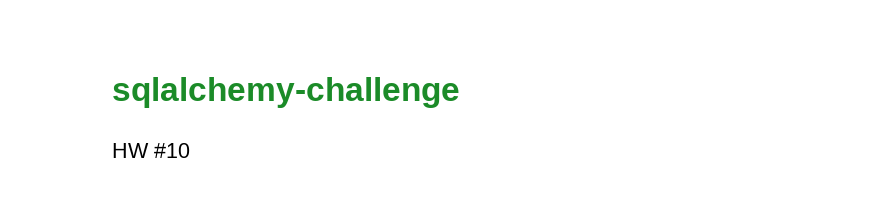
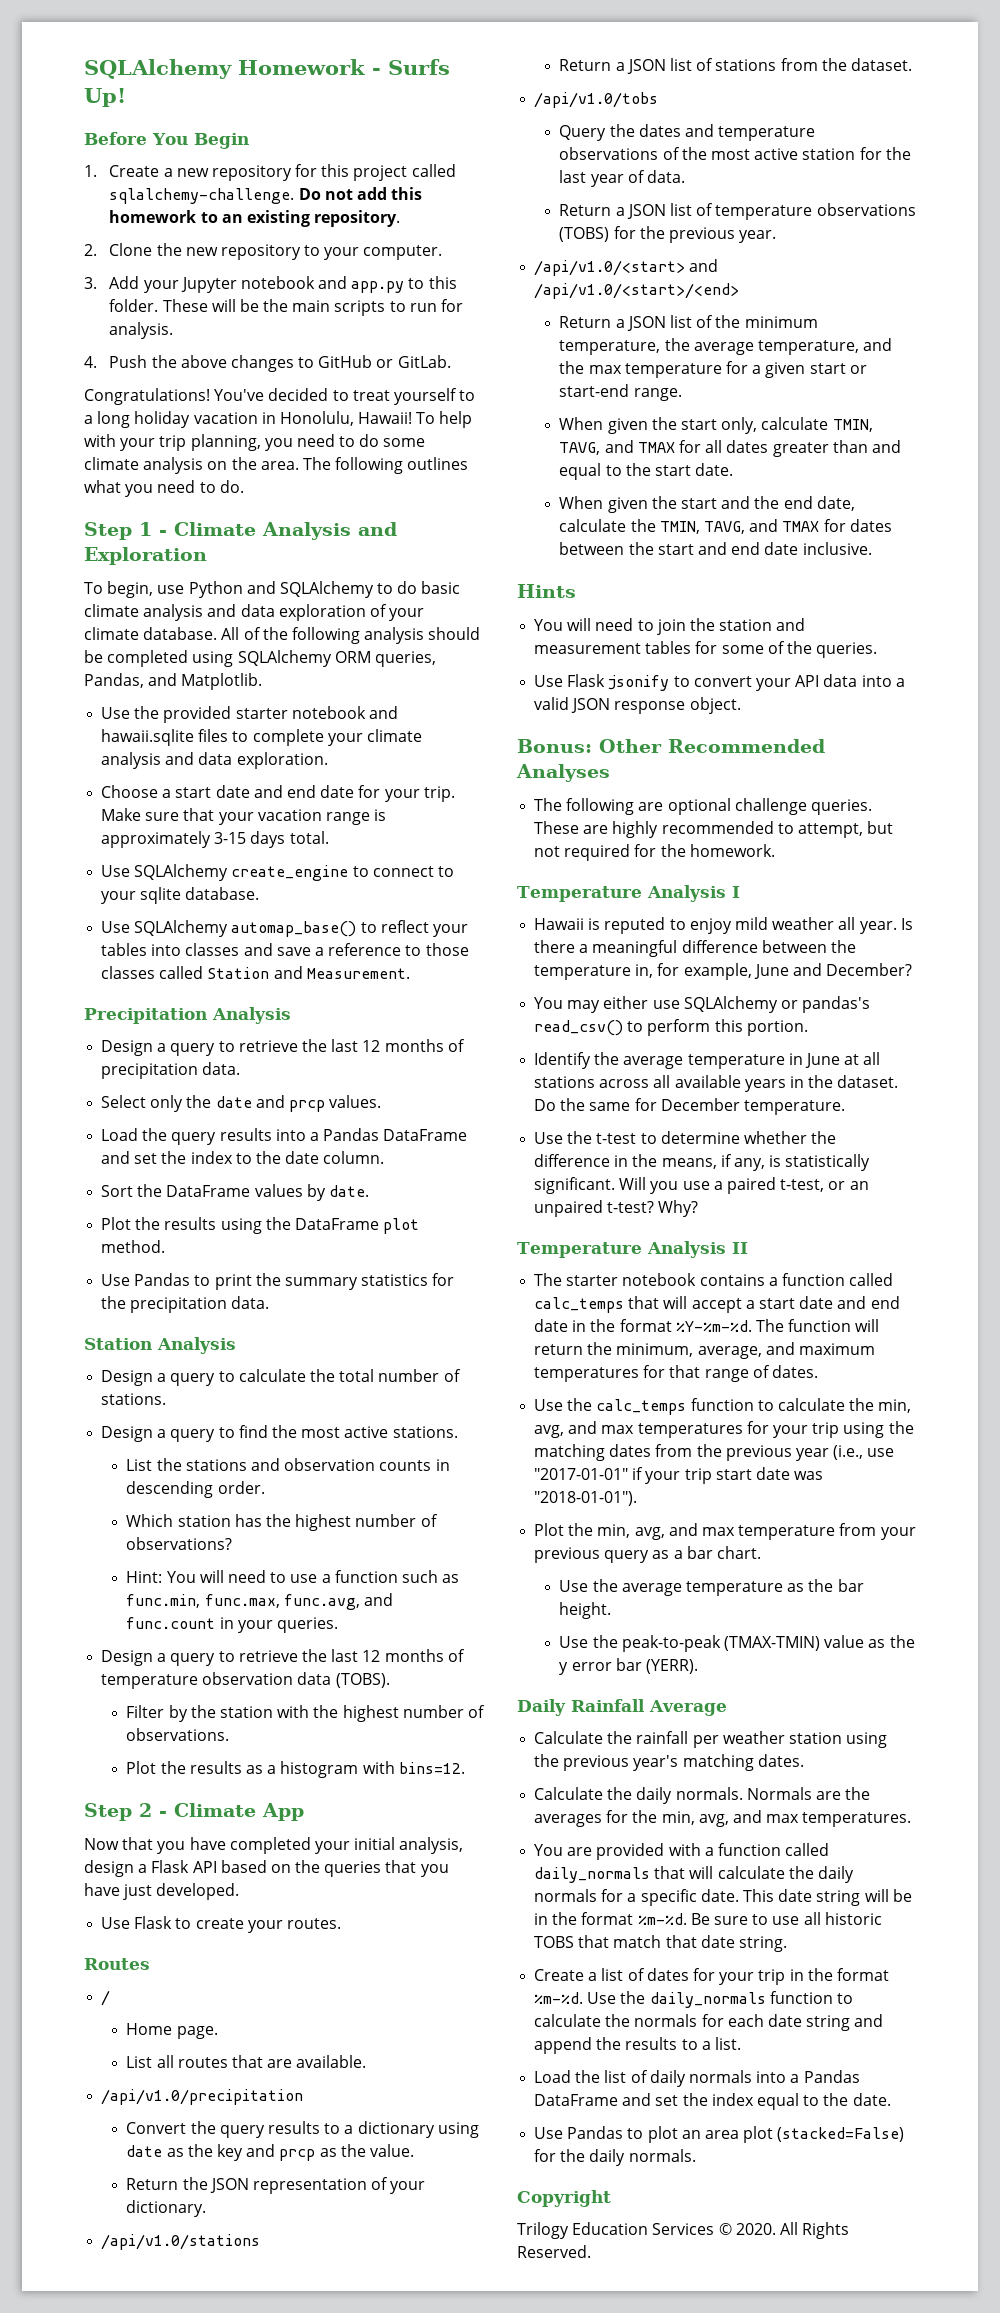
- sqlalchemy-challenge
- HW #10
+ SQLAlchemy Homework - Surfs Up!
+ Before You Begin
+ 1. Create a new repository for this project called sqlalchemy-challenge. Do not add this homework to an existing repository.
+ 2. Clone the new repository to your computer.
+ 3. Add your Jupyter notebook and app.py to this folder. These will be the main scripts to run for analysis.
+ 4. Push the above changes to GitHub or GitLab.
+ Congratulations! You've decided to treat yourself to a long holiday vacation in Honolulu, Hawaii! To help with your trip planning, you need to do some climate analysis on the area. The following outlines what you need to do.
+ Step 1 - Climate Analysis and Exploration
+ To begin, use Python and SQLAlchemy to do basic climate analysis and data exploration of your climate database. All of the following analysis should be completed using SQLAlchemy ORM queries, Pandas, and Matplotlib.
+ Use the provided starter notebook and hawaii.sqlite files to complete your climate analysis and data exploration.
+ Choose a start date and end date for your trip. Make sure that your vacation range is approximately 3-15 days total.
+ Use SQLAlchemy create_engine to connect to your sqlite database.
+ Use SQLAlchemy automap_base() to reflect your tables into classes and save a reference to those classes called Station and Measurement.
+ Precipitation Analysis
+ Design a query to retrieve the last 12 months of precipitation data.
+ Select only the date and prcp values.
+ Load the query results into a Pandas DataFrame and set the index to the date column.
+ Sort the DataFrame values by date.
+ Plot the results using the DataFrame plot method.
+ Use Pandas to print the summary statistics for the precipitation data.
+ Station Analysis
+ Design a query to calculate the total number of stations.
+ Design a query to find the most active stations.
+ List the stations and observation counts in descending order.
+ Which station has the highest number of observations?
+ Hint: You will need to use a function such as func.min, func.max, func.avg, and func.count in your queries.
+ Design a query to retrieve the last 12 months of temperature observation data (TOBS).
+ Filter by the station with the highest number of observations.
+ Plot the results as a histogram with bins=12.
+ Step 2 - Climate App
+ Now that you have completed your initial analysis, design a Flask API based on the queries that you have just developed.
+ Use Flask to create your routes.
+ Routes
+ /
+ Home page.
+ List all routes that are available.
+ /api/v1.0/precipitation
+ Convert the query results to a dictionary using date as the key and prcp as the value.
+ Return the JSON representation of your dictionary.
+ /api/v1.0/stations
+ Return a JSON list of stations from the dataset.
+ /api/v1.0/tobs
+ Query the dates and temperature observations of the most active station for the last year of data.
+ Return a JSON list of temperature observations (TOBS) for the previous year.
+ /api/v1.0/<start> and /api/v1.0/<start>/<end>
+ Return a JSON list of the minimum temperature, the average temperature, and the max temperature for a given start or start-end range.
+ When given the start only, calculate TMIN, TAVG, and TMAX for all dates greater than and equal to the start date.
+ When given the start and the end date, calculate the TMIN, TAVG, and TMAX for dates between the start and end date inclusive.
+ Hints
+ You will need to join the station and measurement tables for some of the queries.
+ Use Flask jsonify to convert your API data into a valid JSON response object.
+ Bonus: Other Recommended Analyses
+ The following are optional challenge queries. These are highly recommended to attempt, but not required for the homework.
+ Temperature Analysis I
+ Hawaii is reputed to enjoy mild weather all year. Is there a meaningful difference between the temperature in, for example, June and December?
+ You may either use SQLAlchemy or pandas's read_csv() to perform this portion.
+ Identify the average temperature in June at all stations across all available years in the dataset. Do the same for December temperature.
+ Use the t-test to determine whether the difference in the means, if any, is statistically significant. Will you use a paired t-test, or an unpaired t-test? Why?
+ Temperature Analysis II
+ The starter notebook contains a function called calc_temps that will accept a start date and end date in the format %Y-%m-%d. The function will return the minimum, average, and maximum temperatures for that range of dates.
+ Use the calc_temps function to calculate the min, avg, and max temperatures for your trip using the matching dates from the previous year (i.e., use "2017-01-01" if your trip start date was "2018-01-01").
+ Plot the min, avg, and max temperature from your previous query as a bar chart.
+ Use the average temperature as the bar height.
+ Use the peak-to-peak (TMAX-TMIN) value as the y error bar (YERR).
+ Daily Rainfall Average
+ Calculate the rainfall per weather station using the previous year's matching dates.
+ Calculate the daily normals. Normals are the averages for the min, avg, and max temperatures.
+ You are provided with a function called daily_normals that will calculate the daily normals for a specific date. This date string will be in the format %m-%d. Be sure to use all historic TOBS that match that date string.
+ Create a list of dates for your trip in the format %m-%d. Use the daily_normals function to calculate the normals for each date string and append the results to a list.
+ Load the list of daily normals into a Pandas DataFrame and set the index equal to the date.
+ Use Pandas to plot an area plot (stacked=False) for the daily normals.
+ Copyright
+ Trilogy Education Services © 2020. All Rights Reserved.

